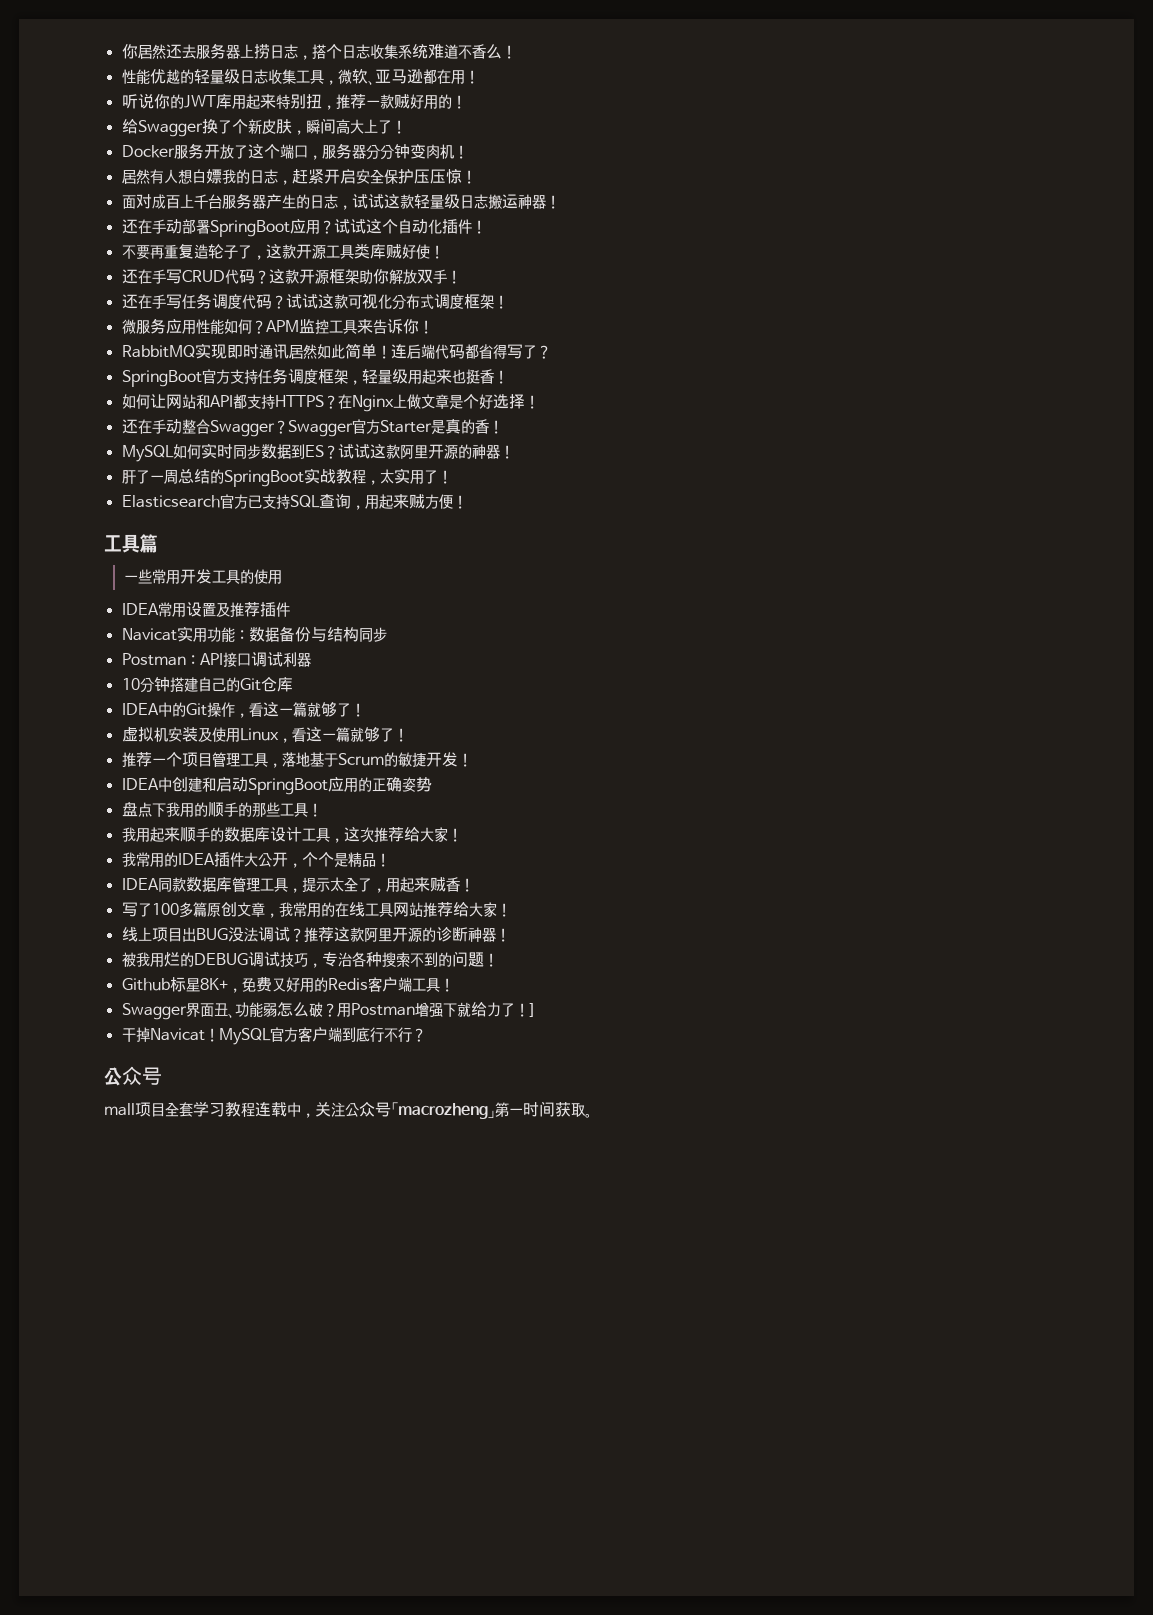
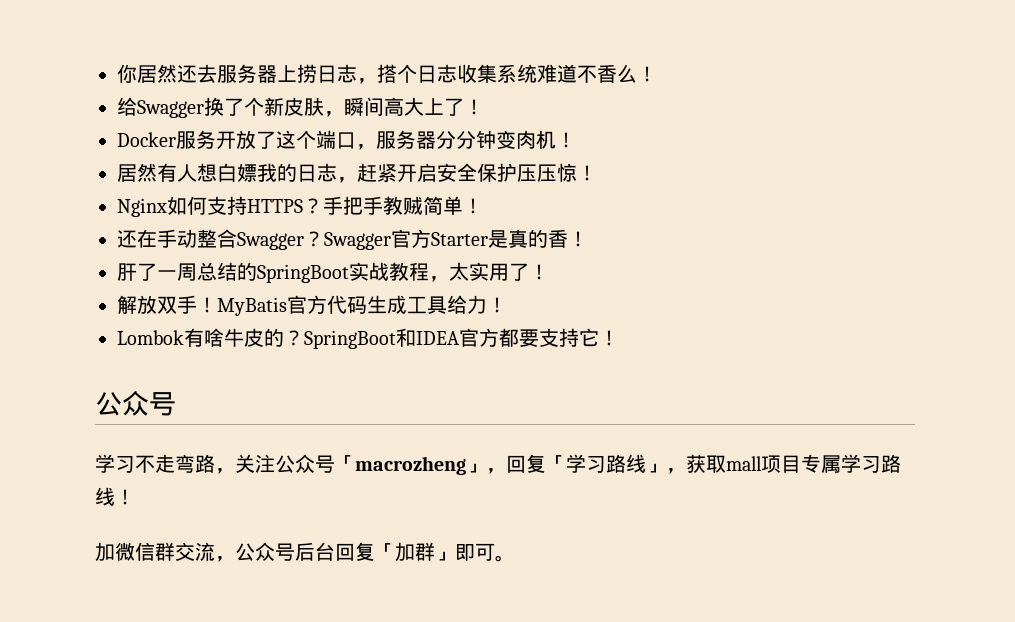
- 性能优越的轻量级日志收集工具，微软、亚马逊都在用！
- 听说你的JWT库用起来特别扭，推荐一款贼好用的！
- 面对成百上千台服务器产生的日志，试试这款轻量级日志搬运神器！
- 还在手动部署SpringBoot应用？试试这个自动化插件！
- 不要再重复造轮子了，这款开源工具类库贼好使！
- 还在手写CRUD代码？这款开源框架助你解放双手！
- 还在手写任务调度代码？试试这款可视化分布式调度框架！
- 微服务应用性能如何？APM监控工具来告诉你！
- RabbitMQ实现即时通讯居然如此简单！连后端代码都省得写了？
- SpringBoot官方支持任务调度框架，轻量级用起来也挺香！
- 如何让网站和API都支持HTTPS？在Nginx上做文章是个好选择！
+ Nginx如何支持HTTPS？手把手教贼简单！
- MySQL如何实时同步数据到ES？试试这款阿里开源的神器！
- Elasticsearch官方已支持SQL查询，用起来贼方便！
- 工具篇
- 一些常用开发工具的使用
- IDEA常用设置及推荐插件
- Navicat实用功能：数据备份与结构同步
- Postman：API接口调试利器
- 10分钟搭建自己的Git仓库
- IDEA中的Git操作，看这一篇就够了！
- 虚拟机安装及使用Linux，看这一篇就够了！
- 推荐一个项目管理工具，落地基于Scrum的敏捷开发！
- IDEA中创建和启动SpringBoot应用的正确姿势
- 盘点下我用的顺手的那些工具！
- 我用起来顺手的数据库设计工具，这次推荐给大家！
- 我常用的IDEA插件大公开，个个是精品！
- IDEA同款数据库管理工具，提示太全了，用起来贼香！
- 写了100多篇原创文章，我常用的在线工具网站推荐给大家！
- 线上项目出BUG没法调试？推荐这款阿里开源的诊断神器！
- 被我用烂的DEBUG调试技巧，专治各种搜索不到的问题！
- Github标星8K+，免费又好用的Redis客户端工具！
- Swagger界面丑、功能弱怎么破？用Postman增强下就给力了！]
- 干掉Navicat！MySQL官方客户端到底行不行？
+ 解放双手！MyBatis官方代码生成工具给力！
+ Lombok有啥牛皮的？SpringBoot和IDEA官方都要支持它！
  公众号
- mall项目全套学习教程连载中，关注公众号「macrozheng」第一时间获取。
+ 学习不走弯路，关注公众号「macrozheng」，回复「学习路线」，获取mall项目专属学习路线！
+ 加微信群交流，公众号后台回复「加群」即可。

